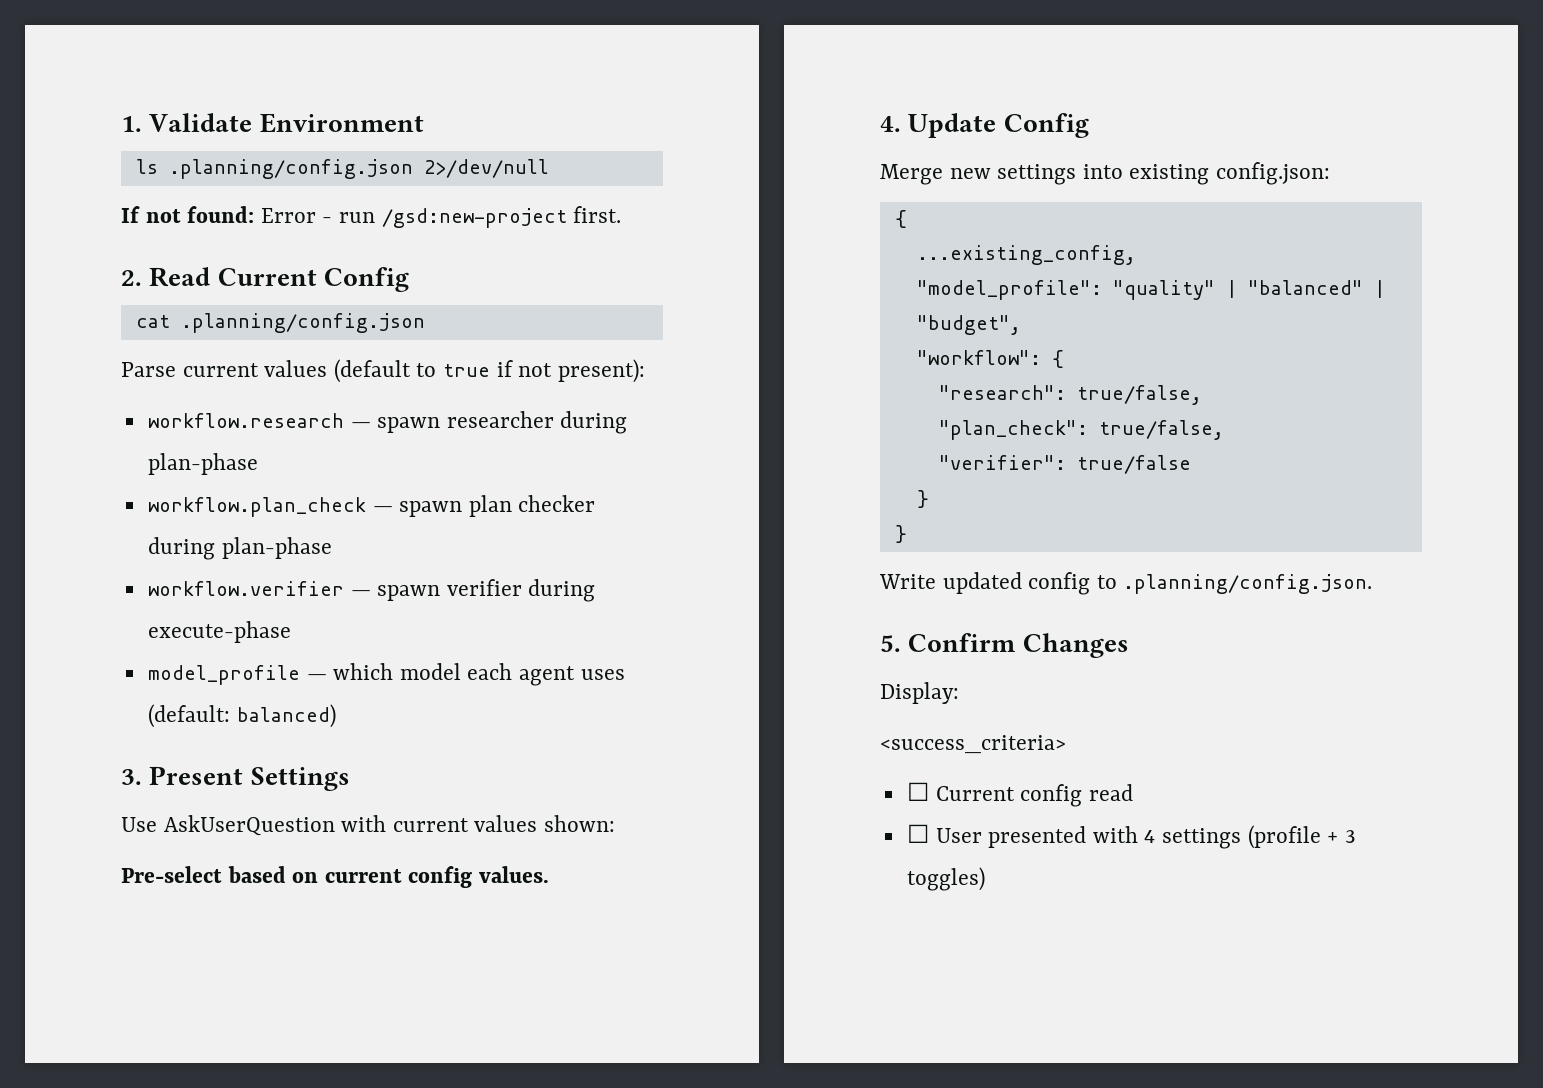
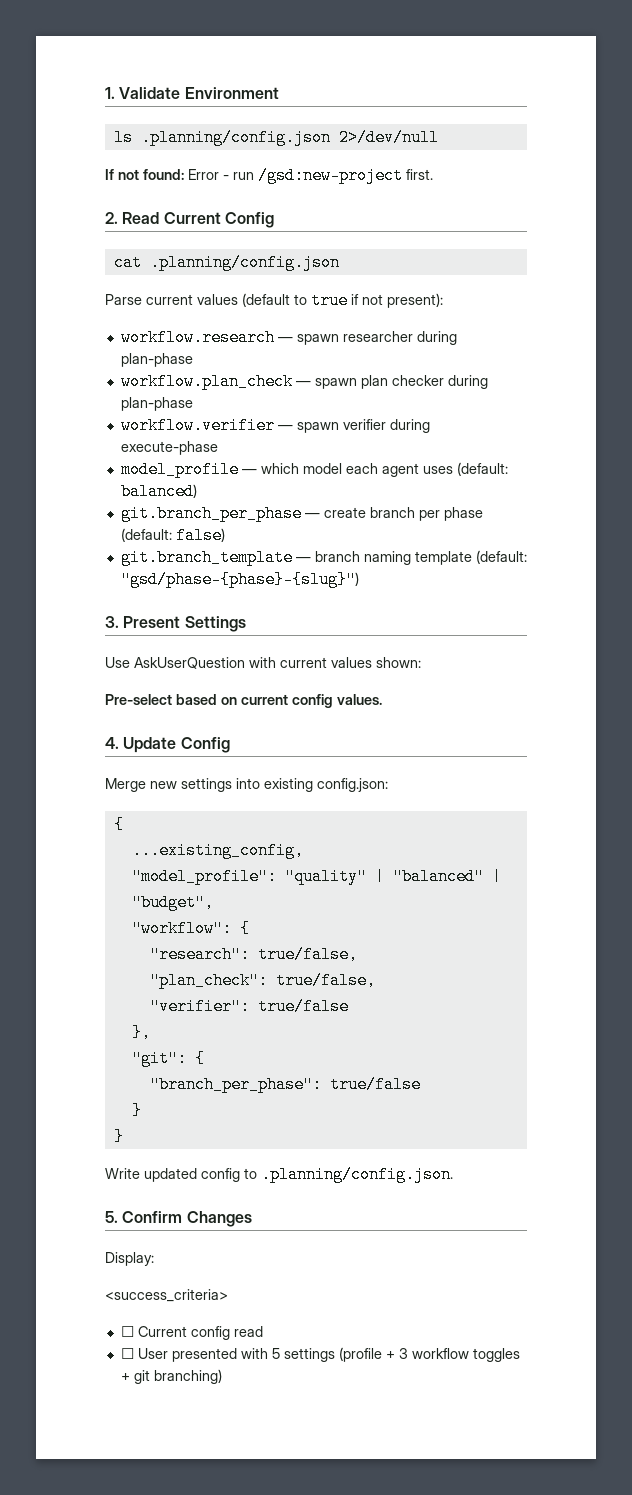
+ git.branch_per_phase — create branch per phase (default: false)
+ git.branch_template — branch naming template (default: "gsd/phase-{phase}-{slug}")
+ },
+ "git": {
+ "branch_per_phase": true/false
- ☐ User presented with 4 settings (profile + 3 toggles)
+ ☐ User presented with 5 settings (profile + 3 workflow toggles + git branching)

